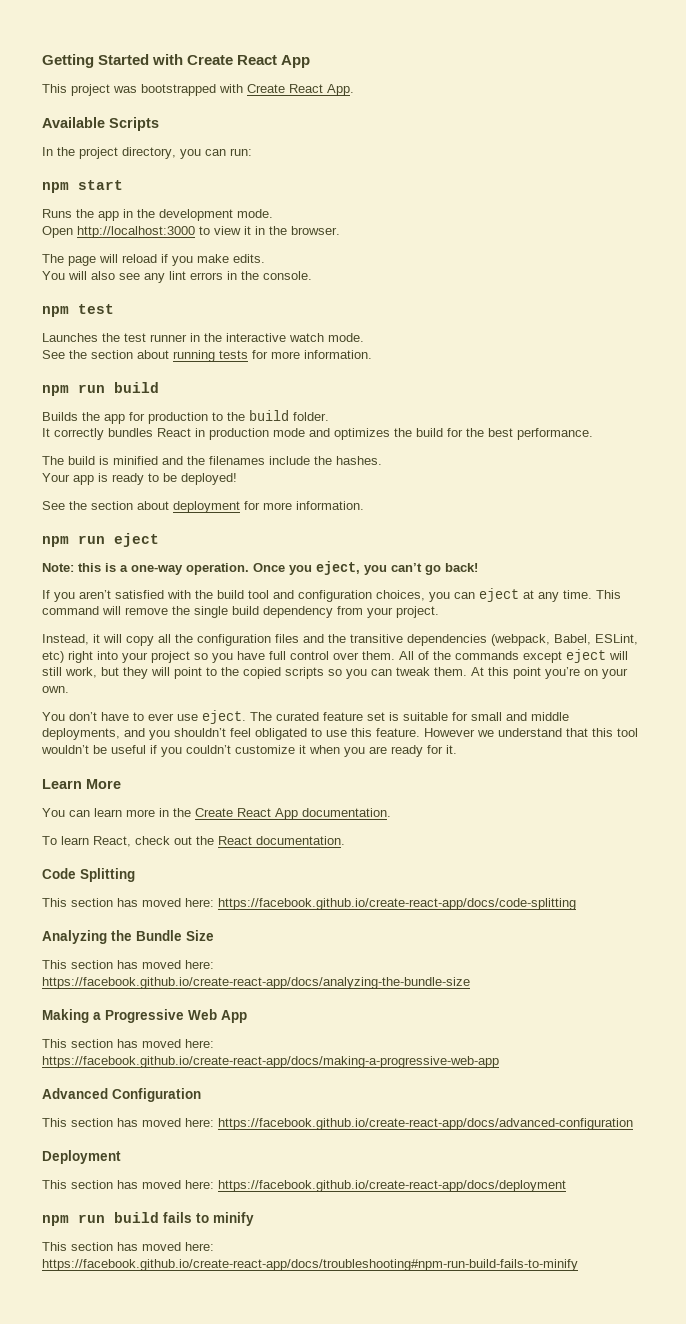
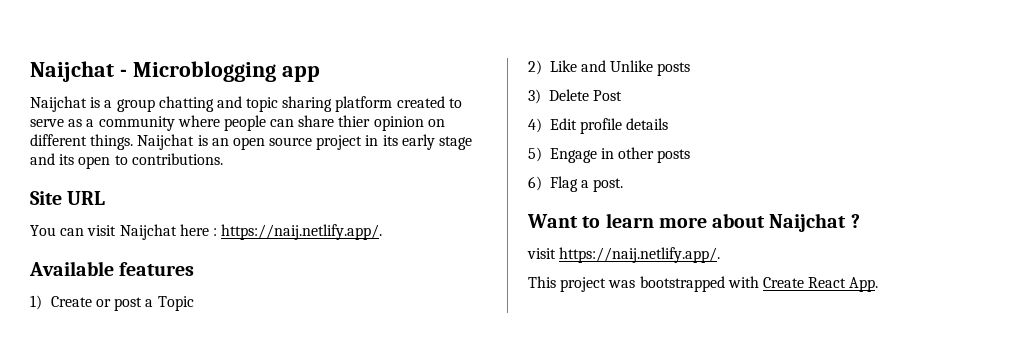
- Getting Started with Create React App
+ Naijchat - Microblogging app
+ Naijchat is a group chatting and topic sharing platform created to serve as a community where people can share thier opinion on different things. Naijchat is an open source project in its early stage and its open to contributions.
+ Site URL
+ You can visit Naijchat here : https://naij.netlify.app/.
+ Available features
+ 1) Create or post a Topic
+ 2) Like and Unlike posts
+ 3) Delete Post
+ 4) Edit profile details
+ 5) Engage in other posts
+ 6) Flag a post.
+ Want to learn more about Naijchat ?
+ visit https://naij.netlify.app/.
- Available Scripts
- In the project directory, you can run:
- npm start
- Runs the app in the development mode.
- Open http://localhost:3000 to view it in the browser.
- The page will reload if you make edits.
- You will also see any lint errors in the console.
- npm test
- Launches the test runner in the interactive watch mode.
- See the section about running tests for more information.
- npm run build
- Builds the app for production to the build folder.
- It correctly bundles React in production mode and optimizes the build for the best performance.
- The build is minified and the filenames include the hashes.
- Your app is ready to be deployed!
- See the section about deployment for more information.
- npm run eject
- Note: this is a one-way operation. Once you eject, you can’t go back!
- If you aren’t satisfied with the build tool and configuration choices, you can eject at any time. This command will remove the single build dependency from your project.
- Instead, it will copy all the configuration files and the transitive dependencies (webpack, Babel, ESLint, etc) right into your project so you have full control over them. All of the commands except eject will still work, but they will point to the copied scripts so you can tweak them. At this point you’re on your own.
- You don’t have to ever use eject. The curated feature set is suitable for small and middle deployments, and you shouldn’t feel obligated to use this feature. However we understand that this tool wouldn’t be useful if you couldn’t customize it when you are ready for it.
- Learn More
- You can learn more in the Create React App documentation.
- To learn React, check out the React documentation.
- Code Splitting
- This section has moved here: https://facebook.github.io/create-react-app/docs/code-splitting
- Analyzing the Bundle Size
- This section has moved here: https://facebook.github.io/create-react-app/docs/analyzing-the-bundle-size
- Making a Progressive Web App
- This section has moved here: https://facebook.github.io/create-react-app/docs/making-a-progressive-web-app
- Advanced Configuration
- This section has moved here: https://facebook.github.io/create-react-app/docs/advanced-configuration
- Deployment
- This section has moved here: https://facebook.github.io/create-react-app/docs/deployment
- npm run build fails to minify
- This section has moved here: https://facebook.github.io/create-react-app/docs/troubleshooting#npm-run-build-fails-to-minify

